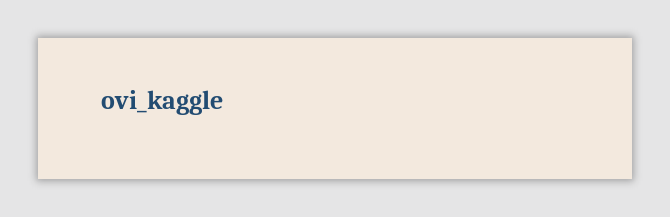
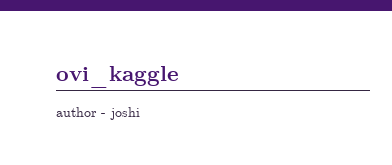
+ author - joshi

